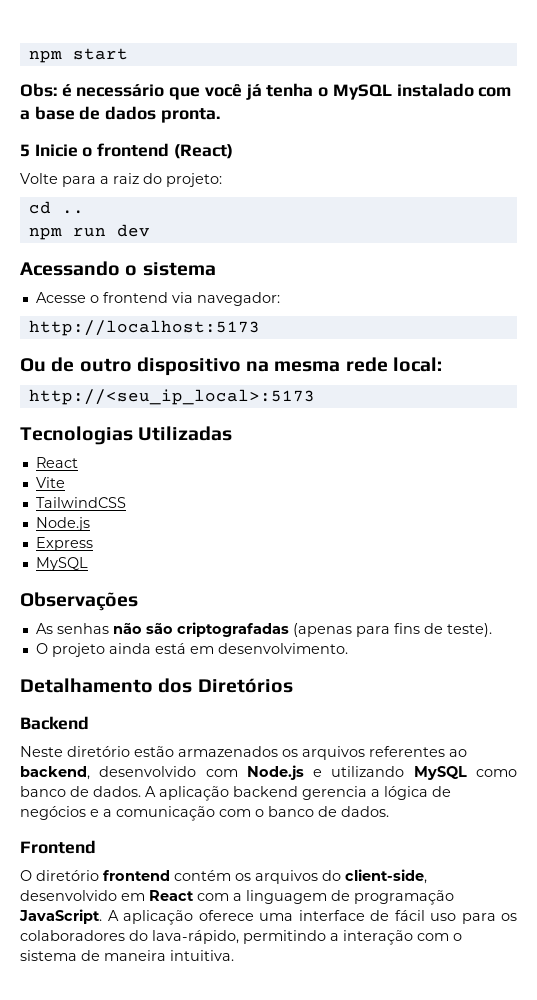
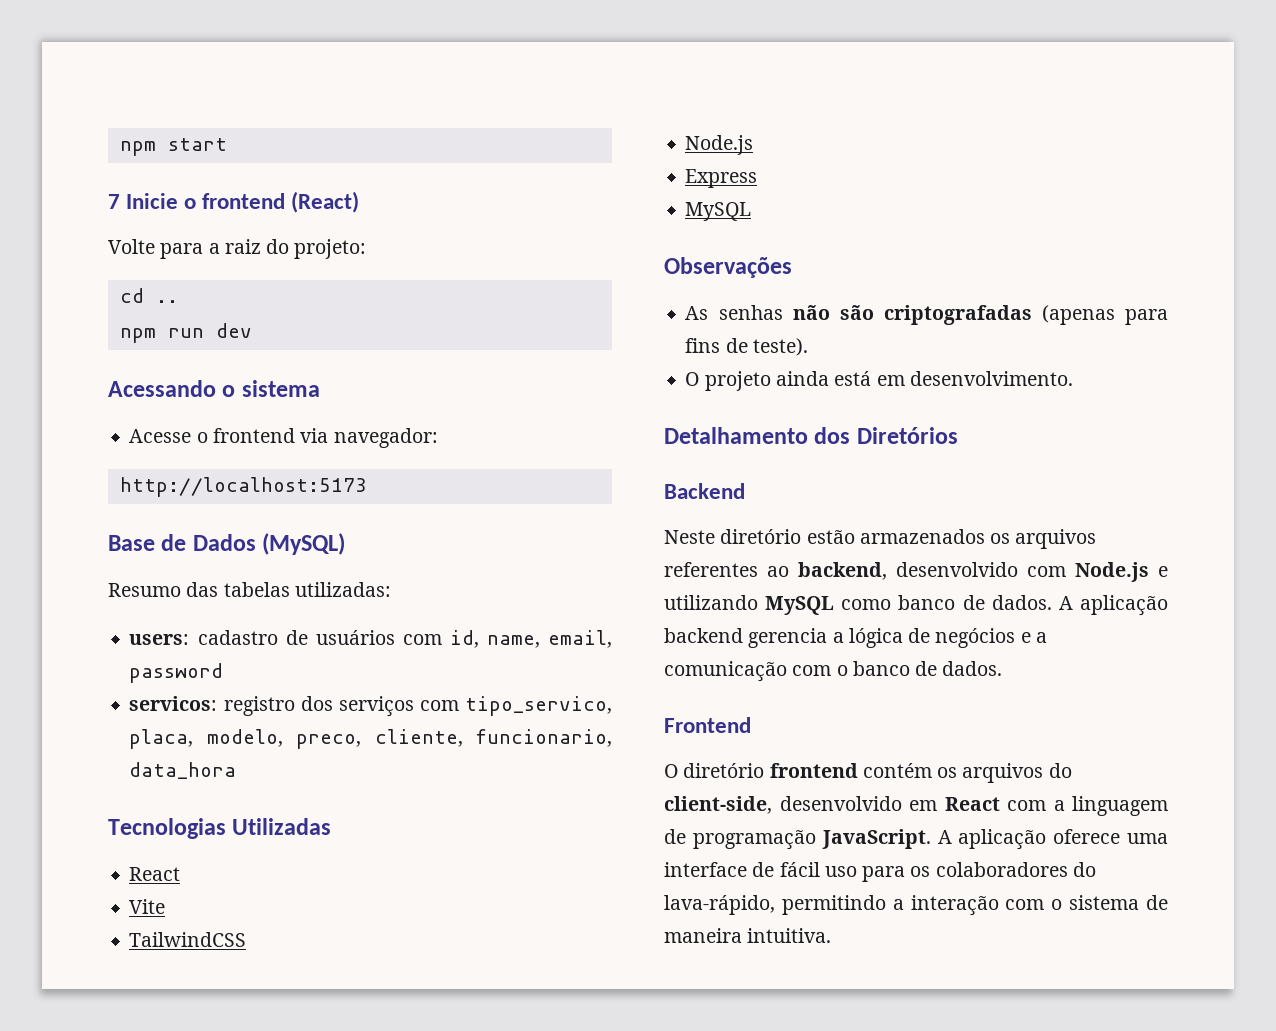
- Obs: é necessário que você já tenha o MySQL instalado com a base de dados pronta.
- 5 Inicie o frontend (React)
+ 7 Inicie o frontend (React)
- Ou de outro dispositivo na mesma rede local:
- http://<seu_ip_local>:5173
+ Base de Dados (MySQL)
+ Resumo das tabelas utilizadas:
+ users: cadastro de usuários com id, name, email, password
+ servicos: registro dos serviços com tipo_servico, placa, modelo, preco, cliente, funcionario, data_hora

